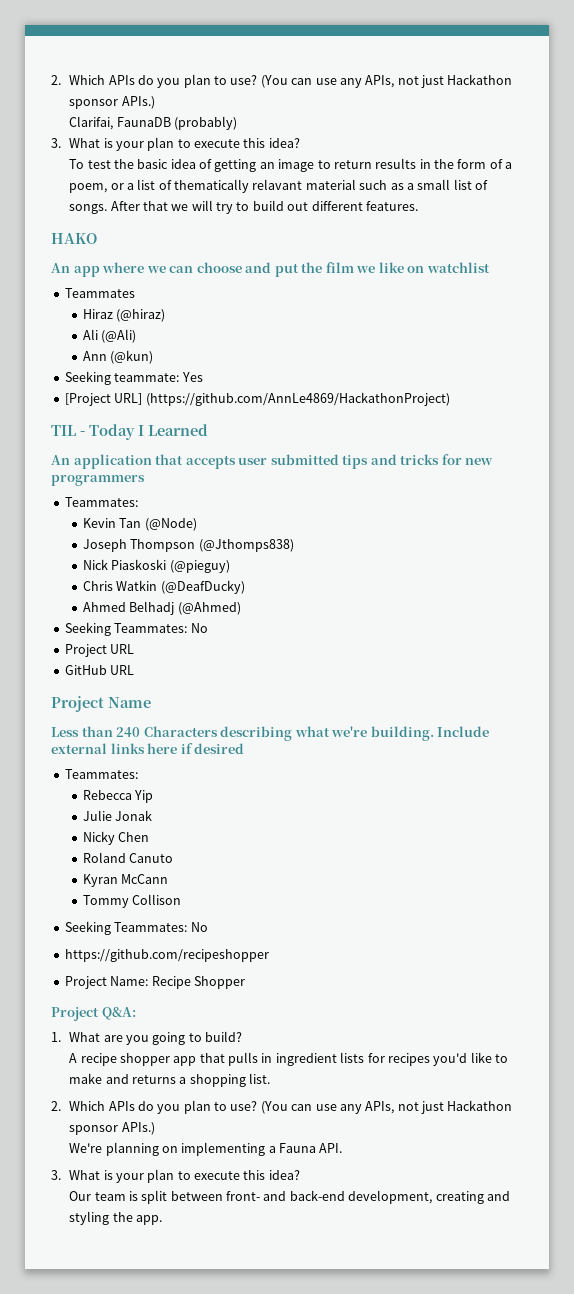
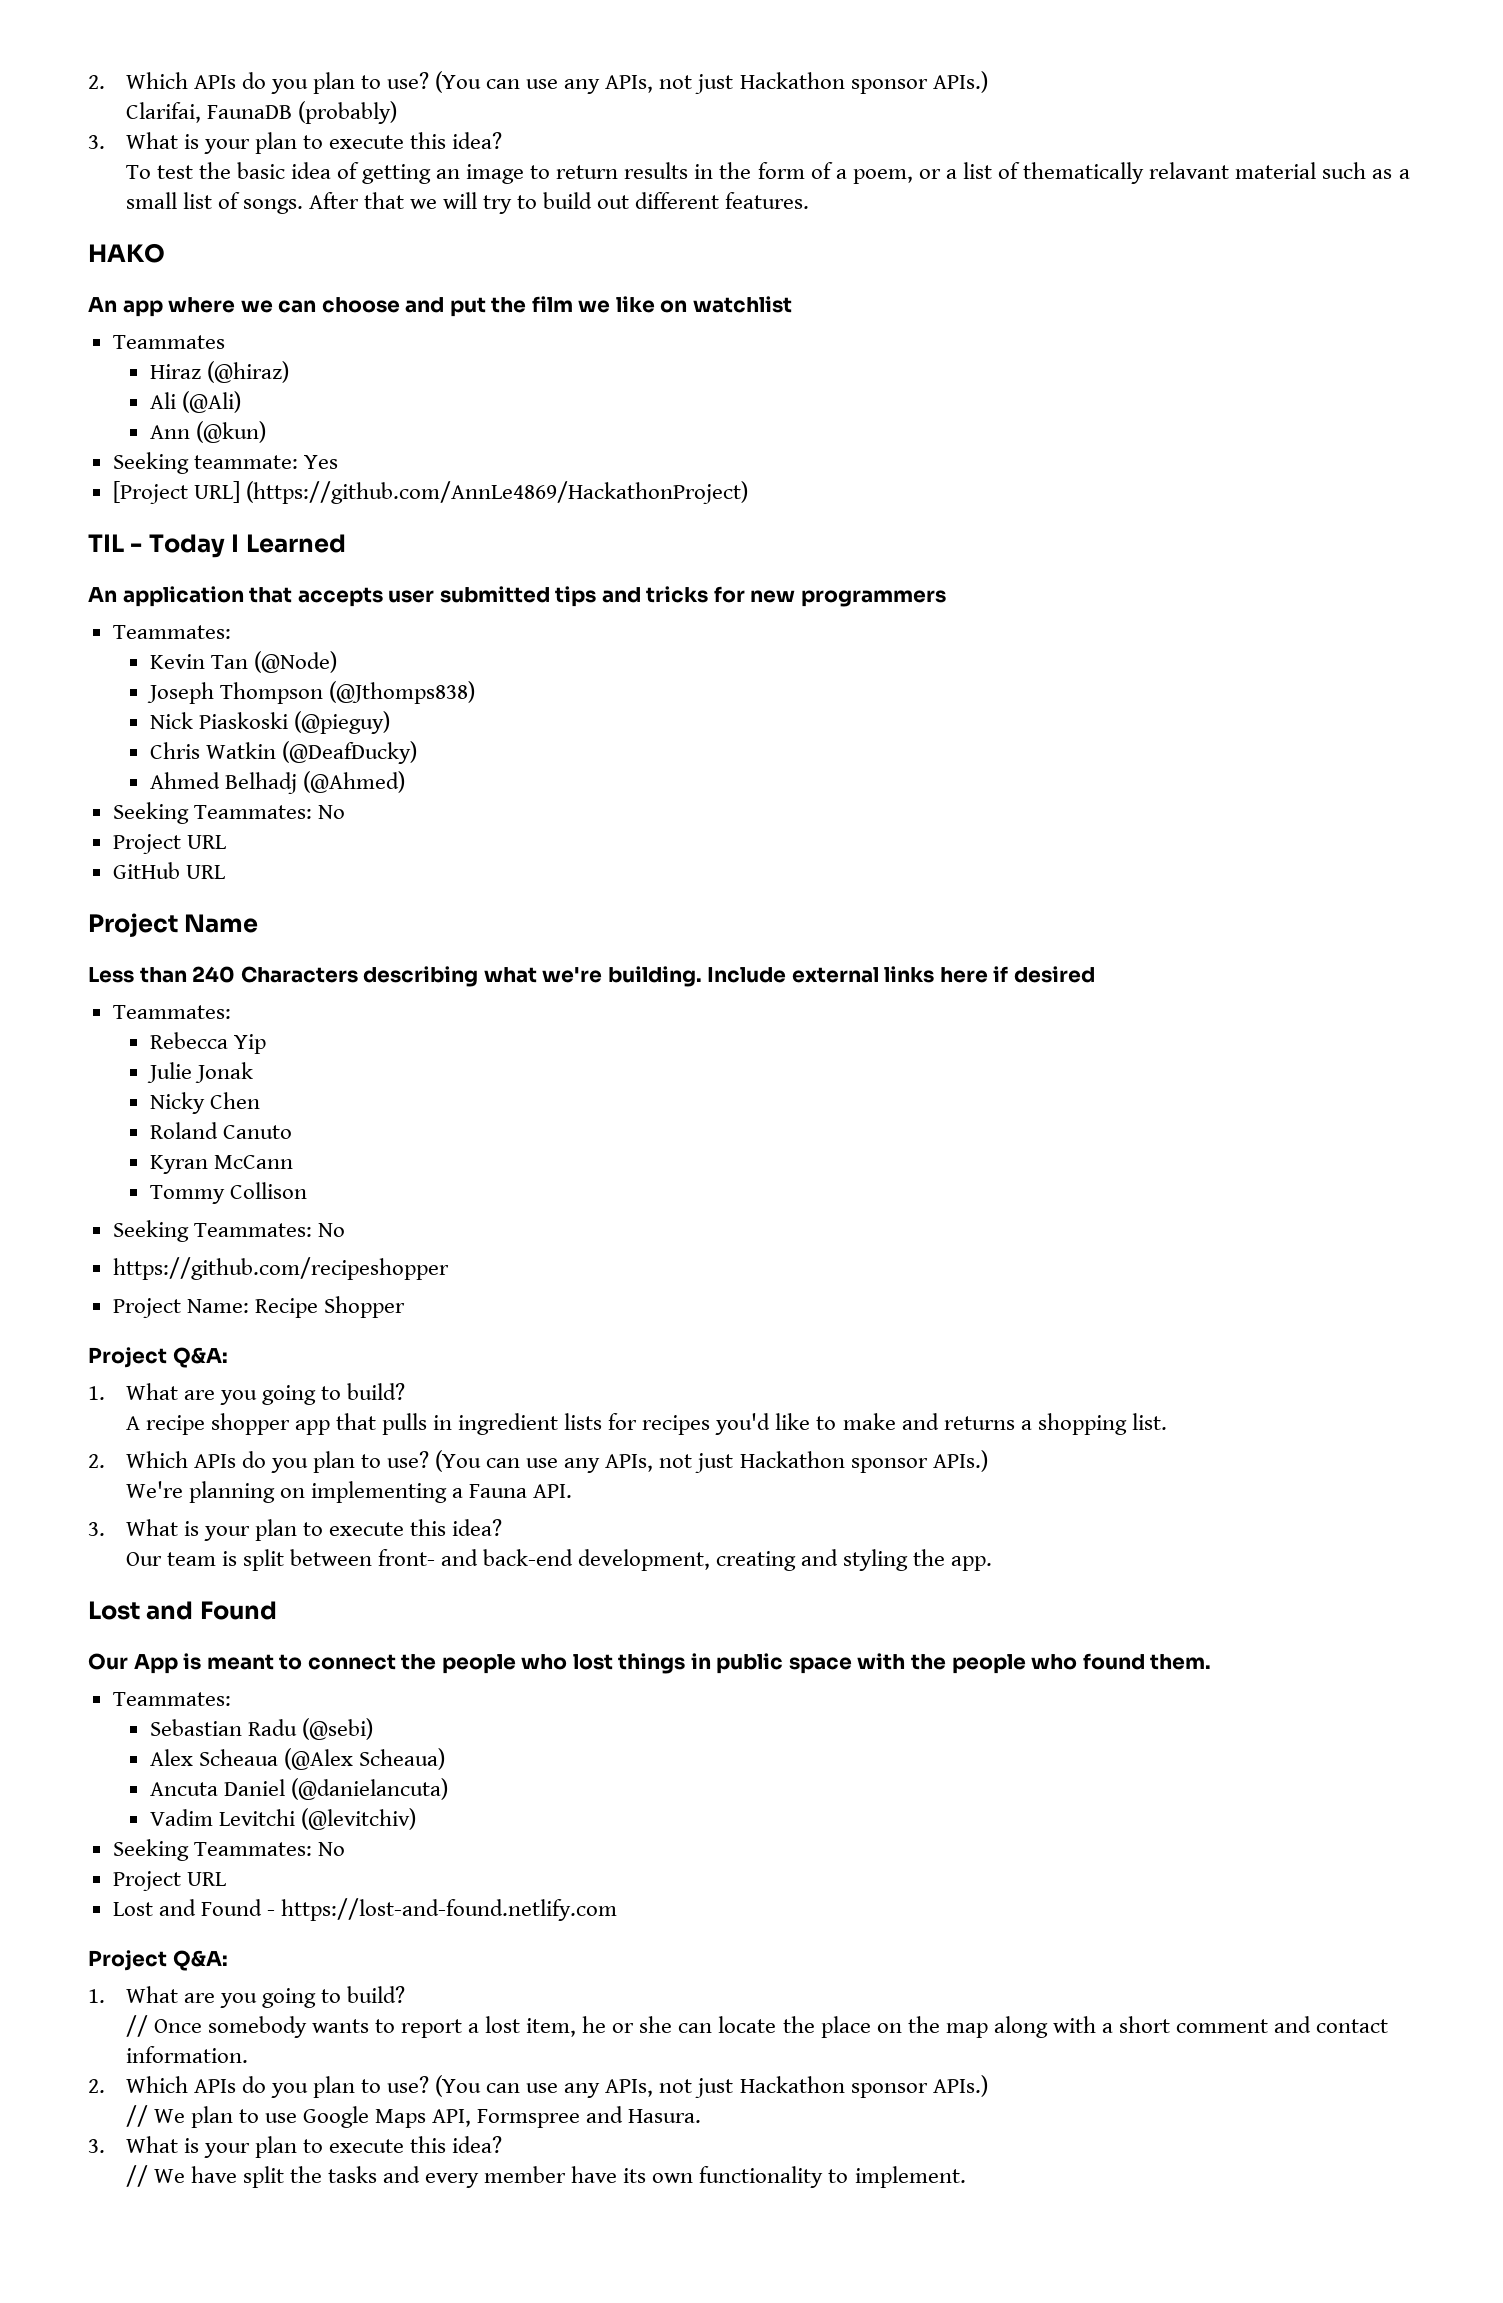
  Our team is split between front- and back-end development, creating and styling the app.
+ Lost and Found
+ Our App is meant to connect the people who lost things in public space with the people who found them.
+ Teammates:
+ Sebastian Radu (@sebi)
+ Alex Scheaua (@Alex Scheaua)
+ Ancuta Daniel (@danielancuta)
+ Vadim Levitchi (@levitchiv)
+ Seeking Teammates: No
+ Project URL
+ Lost and Found - https://lost-and-found.netlify.com
+ Project Q&A:
+ 1. What are you going to build?
+ // Once somebody wants to report a lost item, he or she can locate the place on the map along with a short comment and contact information.
+ 2. Which APIs do you plan to use? (You can use any APIs, not just Hackathon sponsor APIs.)
+ // We plan to use Google Maps API, Formspree and Hasura.
+ 3. What is your plan to execute this idea?
+ // We have split the tasks and every member have its own functionality to implement.

